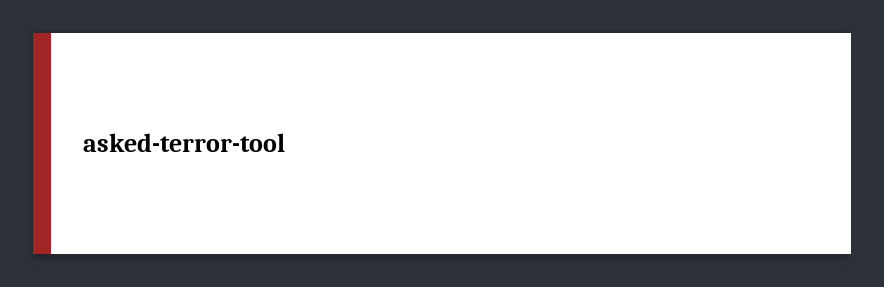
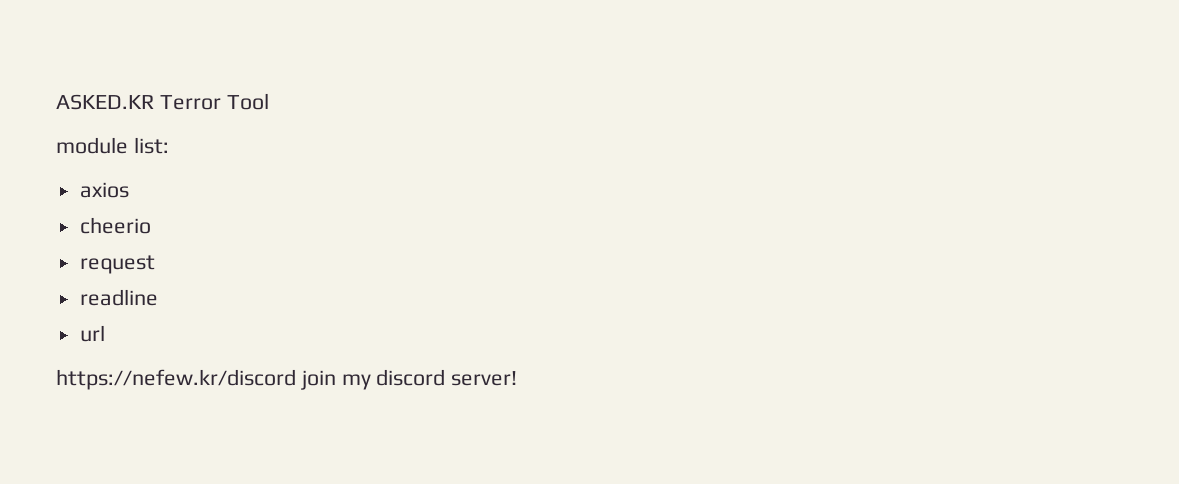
- asked-terror-tool
+ ASKED.KR Terror Tool
+ module list:
+ axios
+ cheerio
+ request
+ readline
+ url
+ https://nefew.kr/discord join my discord server!

